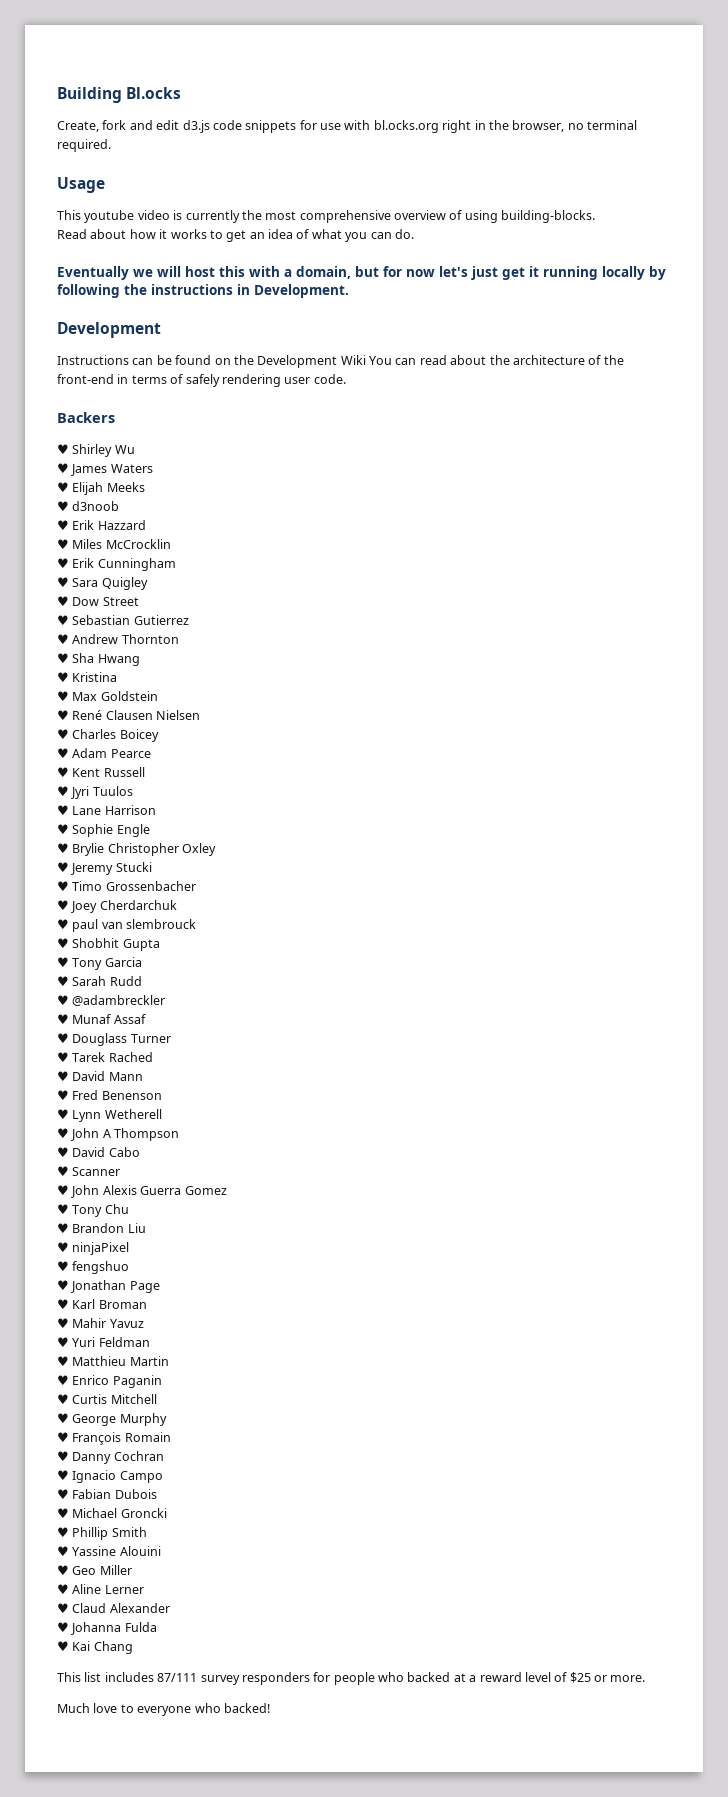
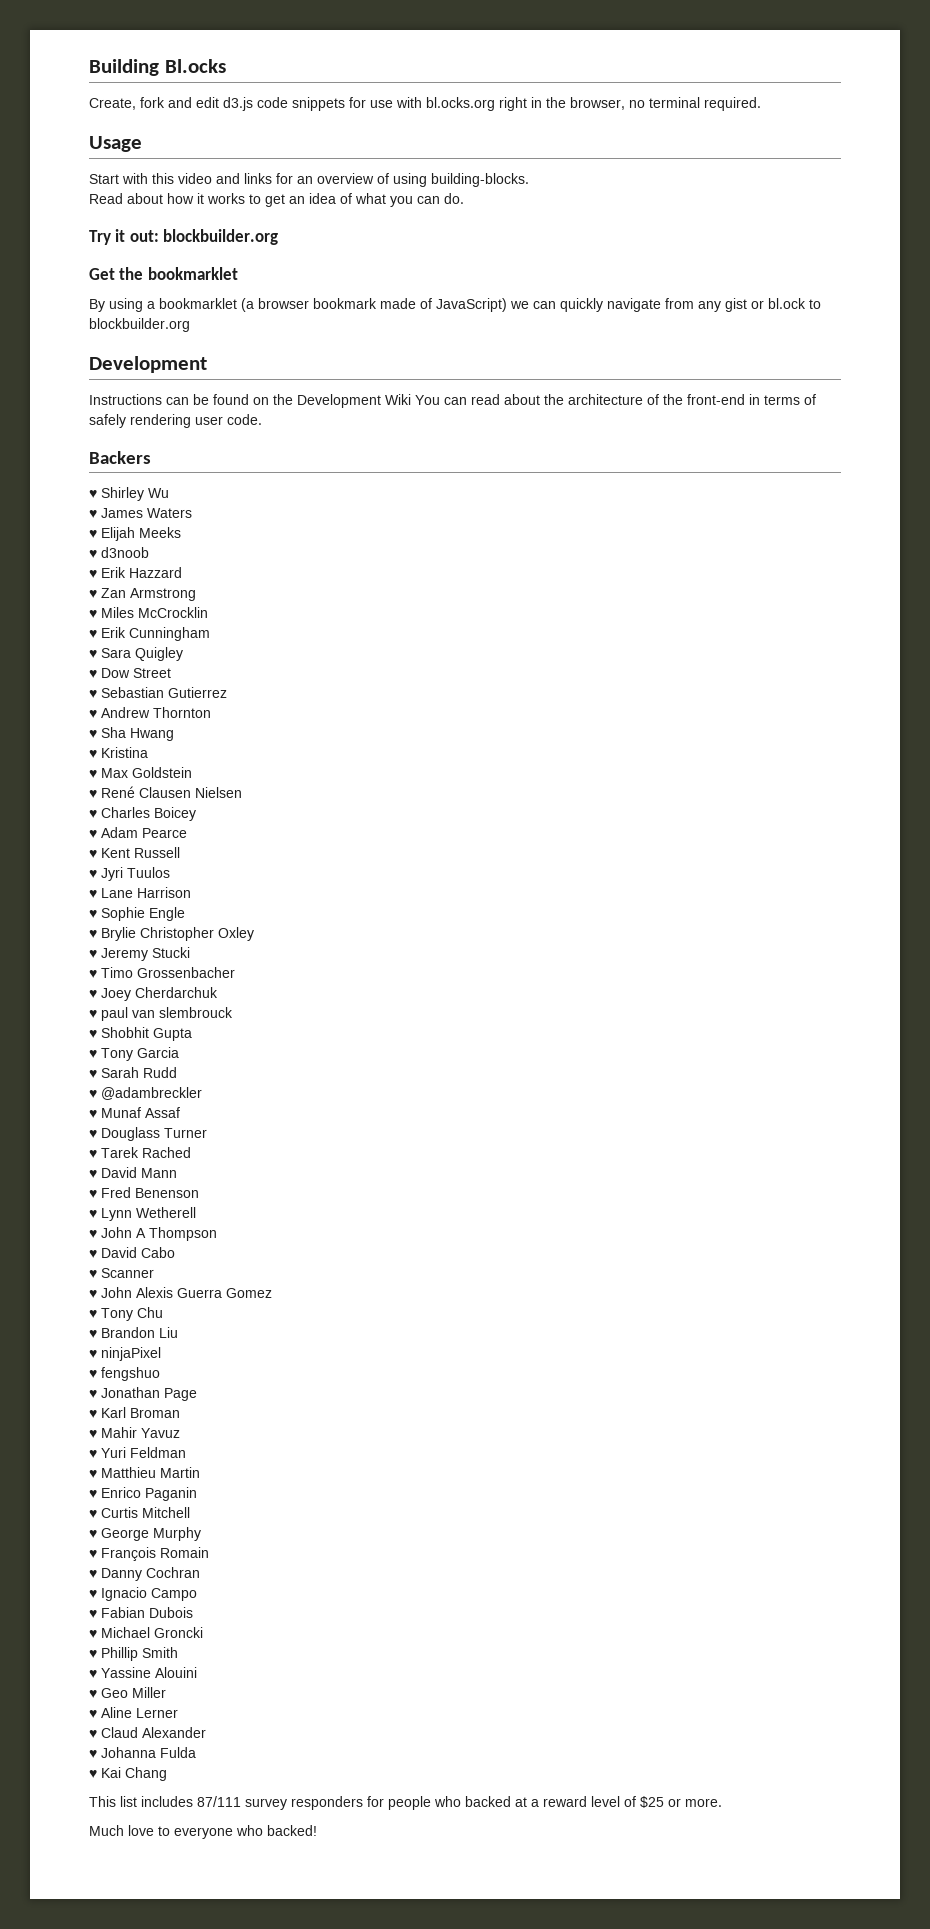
- This youtube video is currently the most comprehensive overview of using building-blocks.
+ Start with this video and links for an overview of using building-blocks.
- Eventually we will host this with a domain, but for now let's just get it running locally by following the instructions in Development.
+ Try it out: blockbuilder.org
+ Get the bookmarklet
+ By using a bookmarklet (a browser bookmark made of JavaScript) we can quickly navigate from any gist or bl.ock to blockbuilder.org
+ ♥ Zan Armstrong

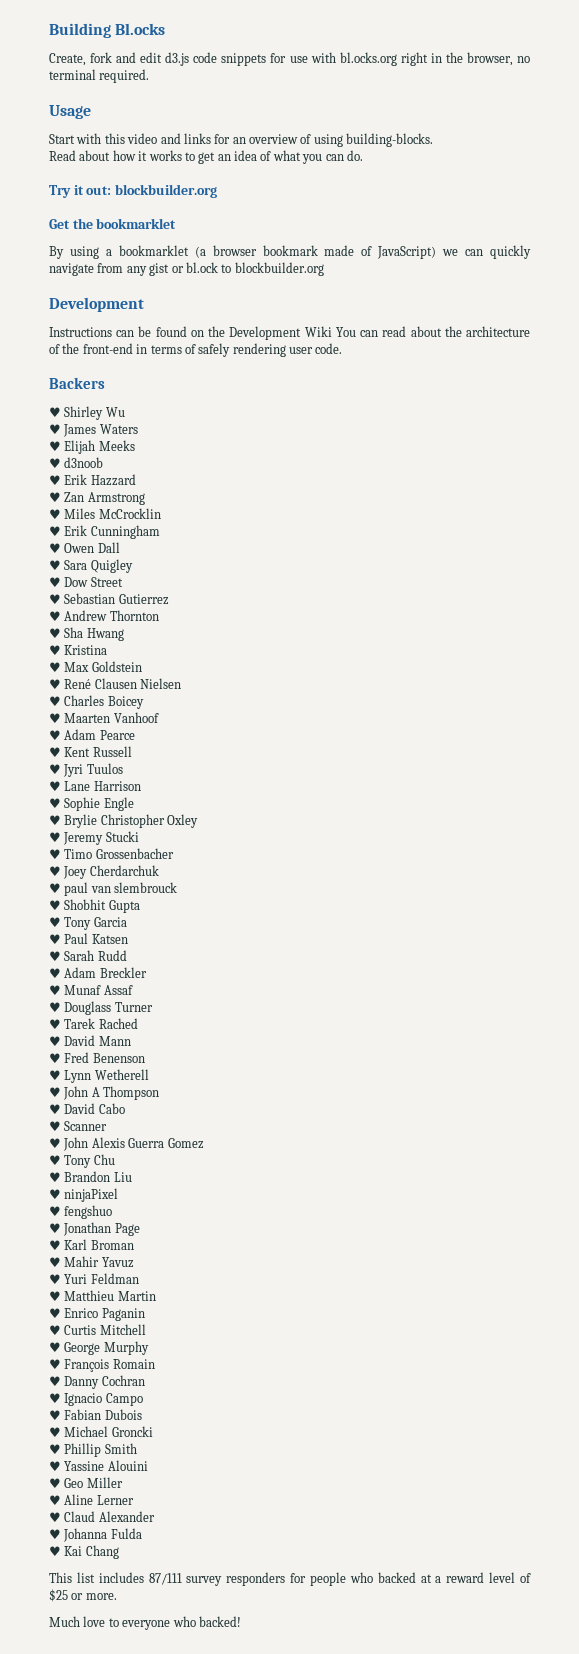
+ ♥ Owen Dall
+ ♥ Maarten Vanhoof
+ ♥ Paul Katsen
- ♥ @adambreckler
+ ♥ Adam Breckler

